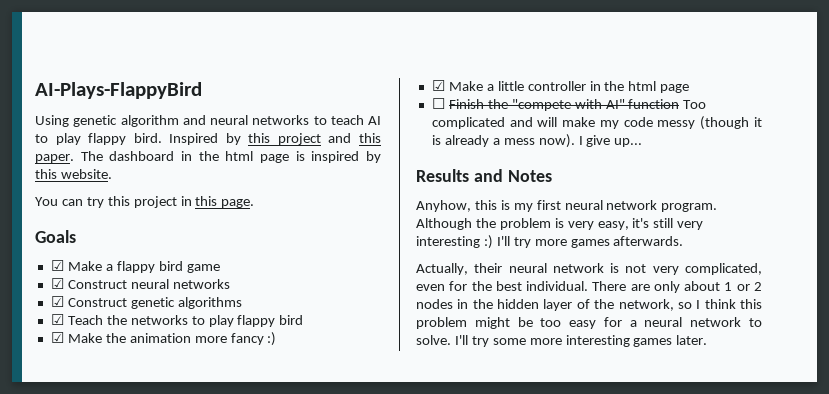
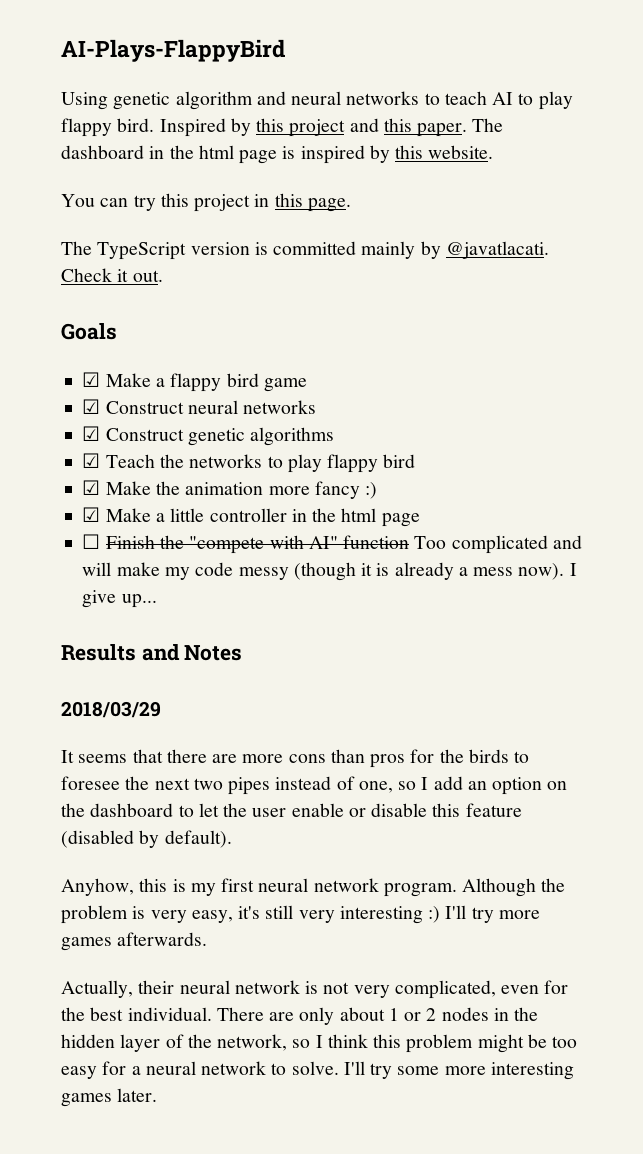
+ The TypeScript version is committed mainly by @javatlacati. Check it out.
+ 2018/03/29
+ It seems that there are more cons than pros for the birds to foresee the next two pipes instead of one, so I add an option on the dashboard to let the user enable or disable this feature (disabled by default).

